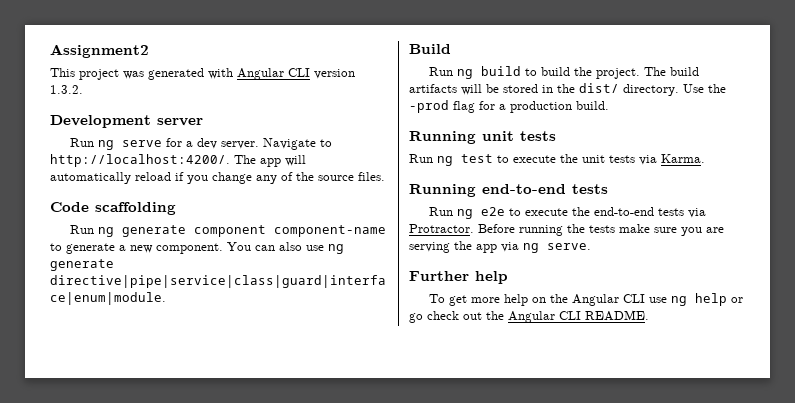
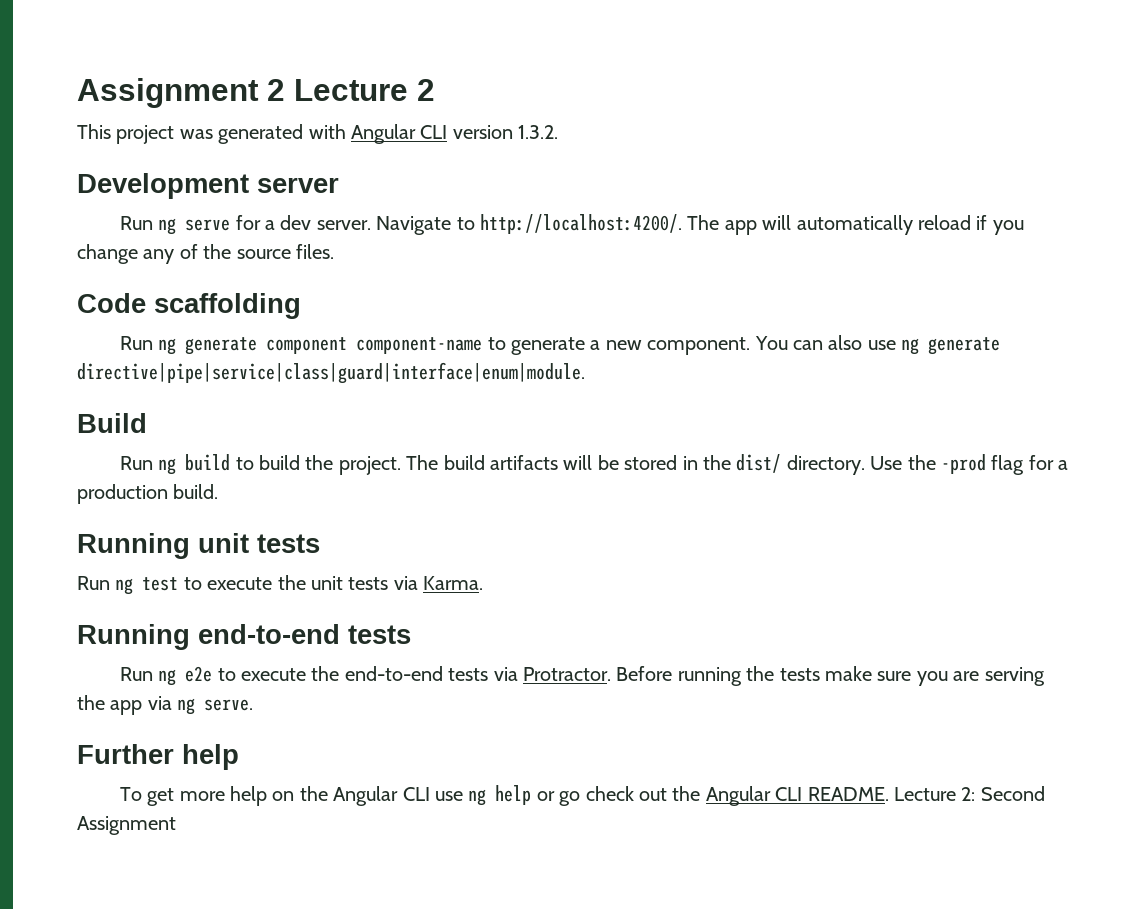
- Assignment2
+ Assignment 2 Lecture 2
+ Lecture 2: Second Assignment

